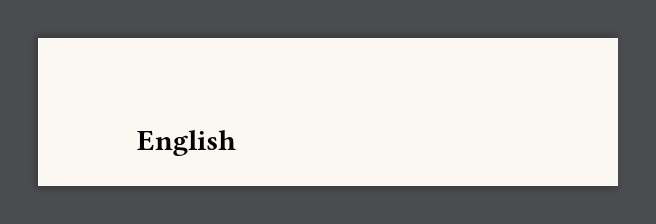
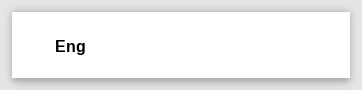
- English
+ Eng

